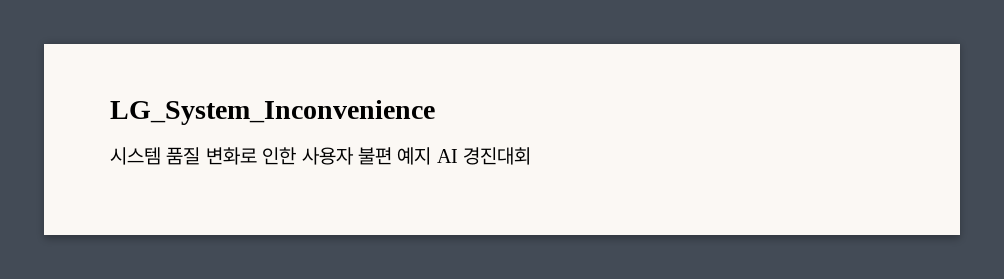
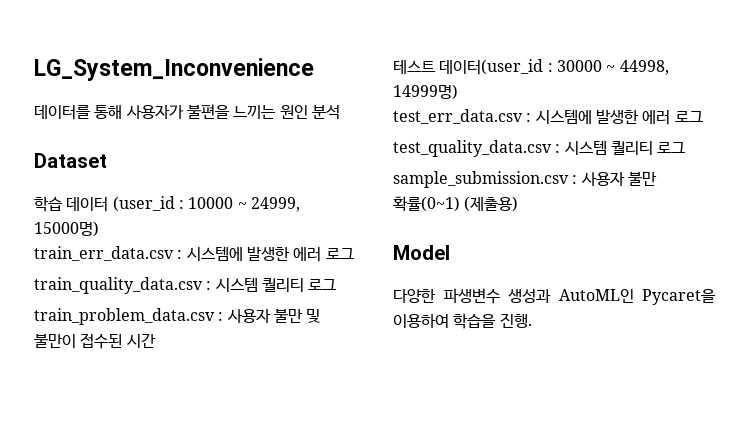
- 시스템 품질 변화로 인한 사용자 불편 예지 AI 경진대회
+ 데이터를 통해 사용자가 불편을 느끼는 원인 분석
+ Dataset
+ 학습 데이터 (user_id : 10000 ~ 24999, 15000명)
+ train_err_data.csv : 시스템에 발생한 에러 로그
+ train_quality_data.csv : 시스템 퀄리티 로그
+ train_problem_data.csv : 사용자 불만 및 불만이 접수된 시간
+ 테스트 데이터(user_id : 30000 ~ 44998, 14999명)
+ test_err_data.csv : 시스템에 발생한 에러 로그
+ test_quality_data.csv : 시스템 퀄리티 로그
+ sample_submission.csv : 사용자 불만 확률(0~1) (제출용)
+ Model
+ 다양한 파생변수 생성과 AutoML인 Pycaret을 이용하여 학습을 진행.

